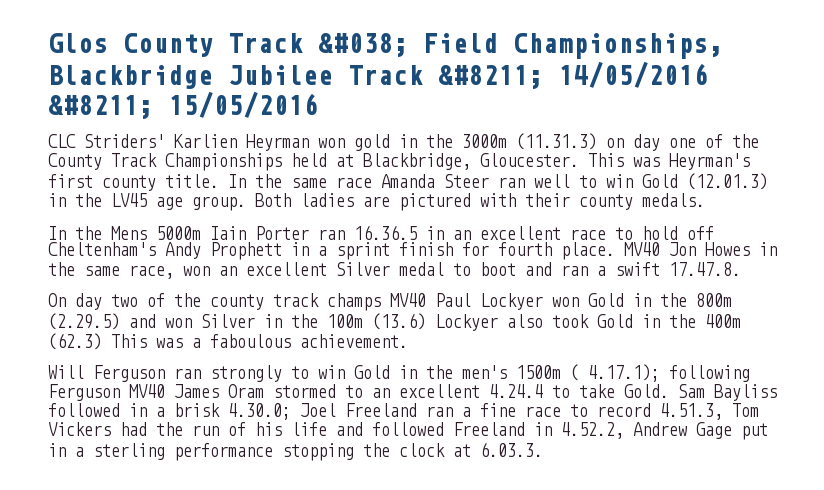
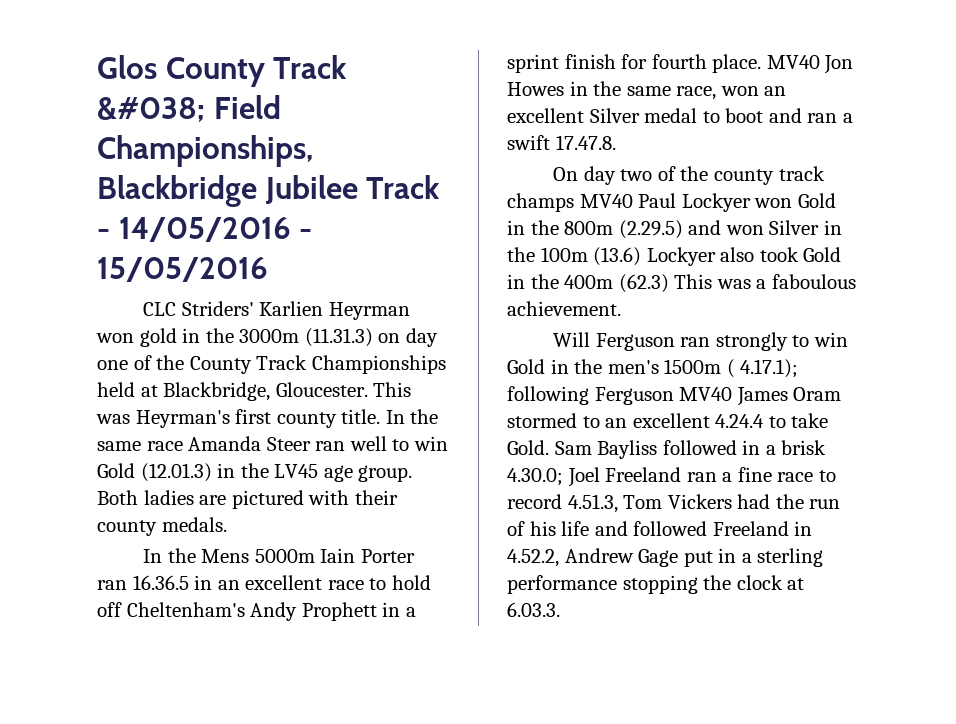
- Glos County Track &#038; Field Championships, Blackbridge Jubilee Track &#8211; 14/05/2016 &#8211; 15/05/2016
+ Glos County Track &#038; Field Championships, Blackbridge Jubilee Track - 14/05/2016 - 15/05/2016

